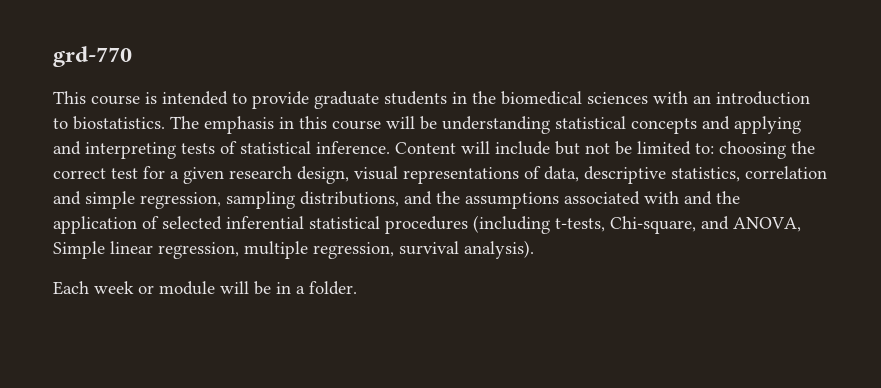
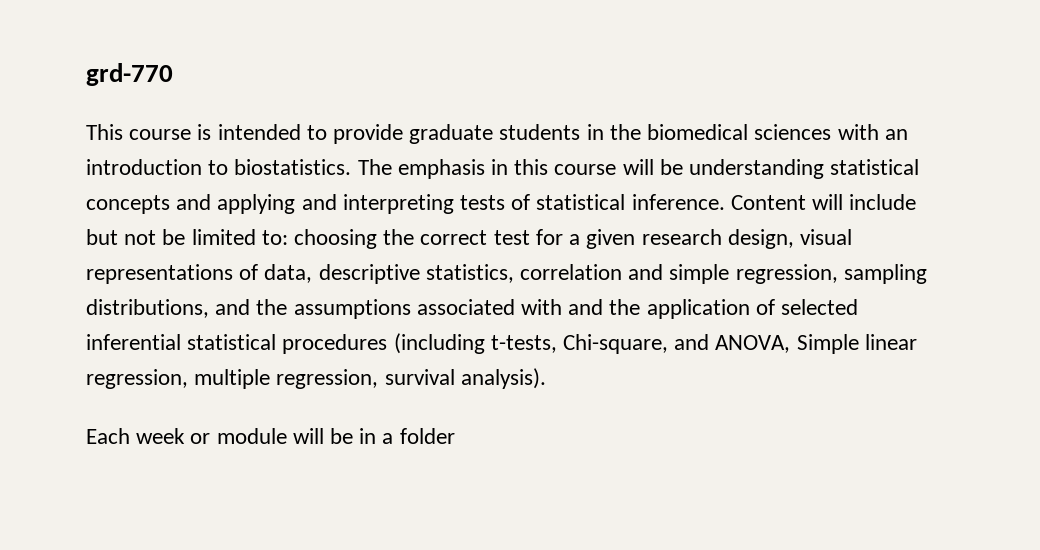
- Each week or module will be in a folder.
+ Each week or module will be in a folder

